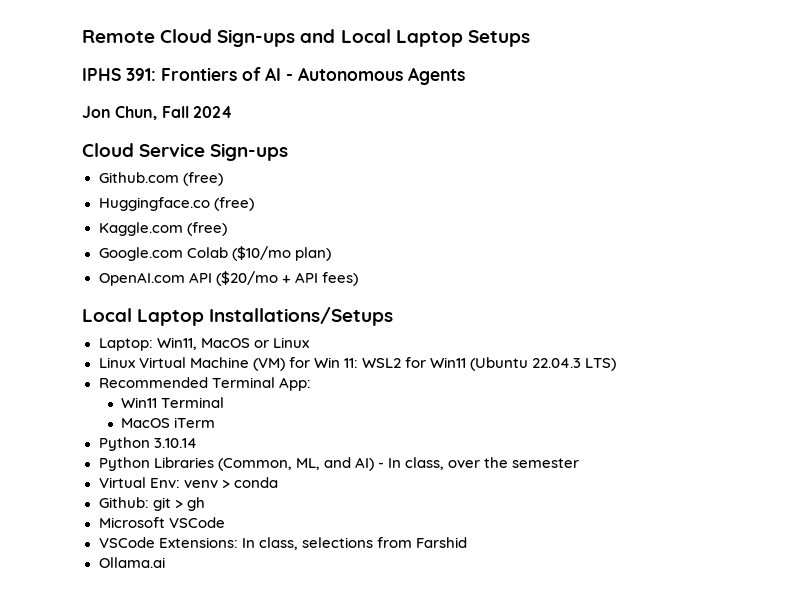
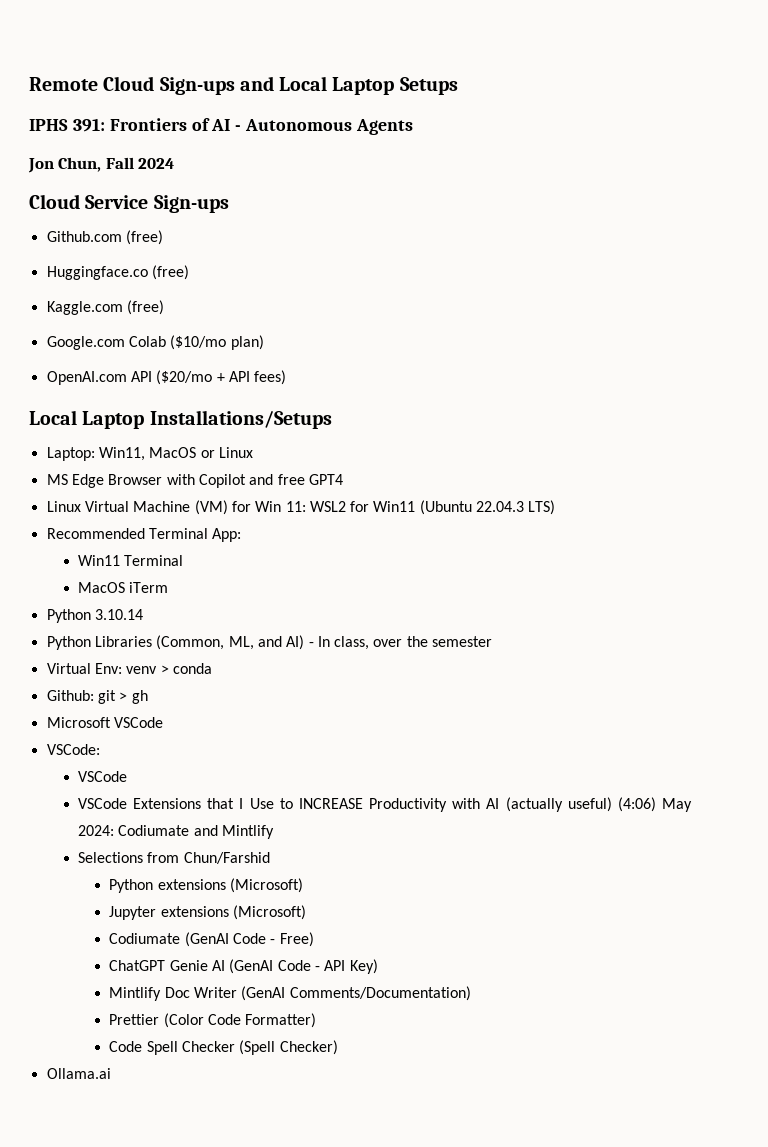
+ MS Edge Browser with Copilot and free GPT4
- VSCode Extensions: In class, selections from Farshid
+ VSCode:
+ VSCode
+ VSCode Extensions that I Use to INCREASE Productivity with AI (actually useful) (4:06) May 2024: Codiumate and Mintlify
+ Selections from Chun/Farshid
+ Python extensions (Microsoft)
+ Jupyter extensions (Microsoft)
+ Codiumate (GenAI Code - Free)
+ ChatGPT Genie AI (GenAI Code - API Key)
+ Mintlify Doc Writer (GenAI Comments/Documentation)
+ Prettier (Color Code Formatter)
+ Code Spell Checker (Spell Checker)

